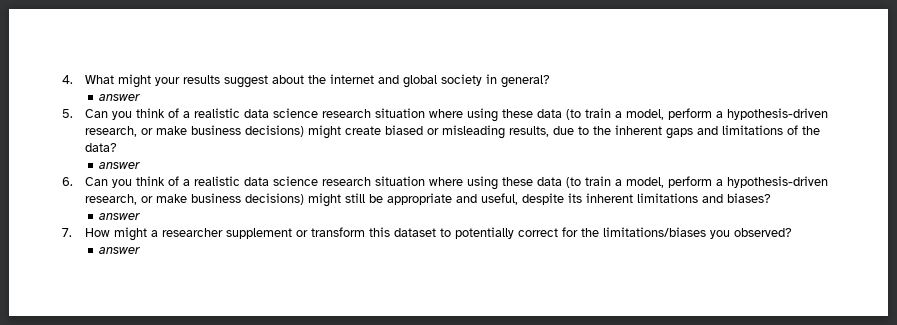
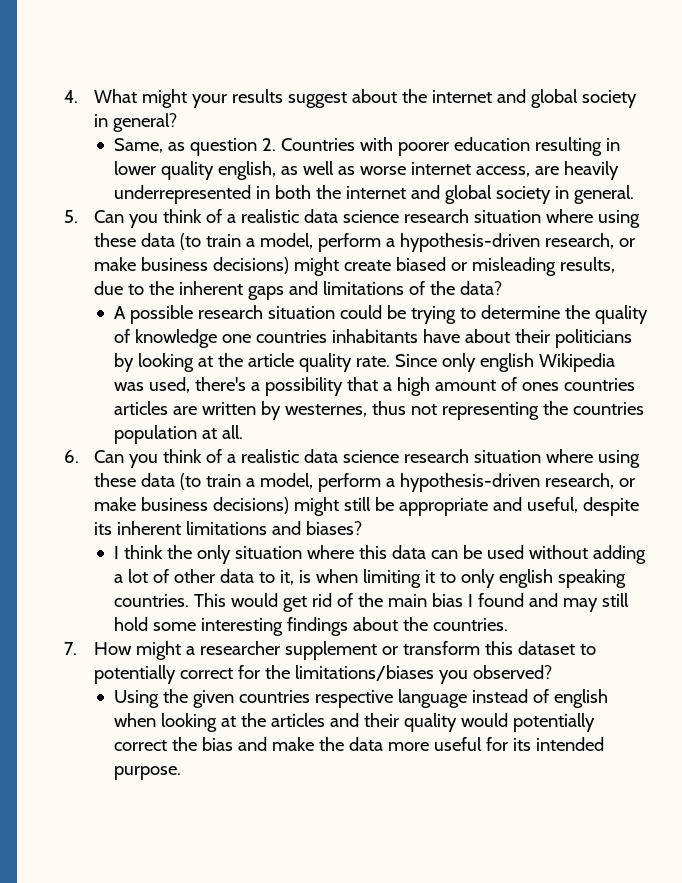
  4. What might your results suggest about the internet and global society in general?
- answer
+ Same, as question 2. Countries with poorer education resulting in lower quality english, as well as worse internet access, are heavily underrepresented in both the internet and global society in general.
  5. Can you think of a realistic data science research situation where using these data (to train a model, perform a hypothesis-driven research, or make business decisions) might create biased or misleading results, due to the inherent gaps and limitations of the data?
- answer
+ A possible research situation could be trying to determine the quality of knowledge one countries inhabitants have about their politicians by looking at the article quality rate. Since only english Wikipedia was used, there's a possibility that a high amount of ones countries articles are written by westernes, thus not representing the countries population at all.
  6. Can you think of a realistic data science research situation where using these data (to train a model, perform a hypothesis-driven research, or make business decisions) might still be appropriate and useful, despite its inherent limitations and biases?
- answer
+ I think the only situation where this data can be used without adding a lot of other data to it, is when limiting it to only english speaking countries. This would get rid of the main bias I found and may still hold some interesting findings about the countries.
  7. How might a researcher supplement or transform this dataset to potentially correct for the limitations/biases you observed?
- answer
+ Using the given countries respective language instead of english when looking at the articles and their quality would potentially correct the bias and make the data more useful for its intended purpose.

